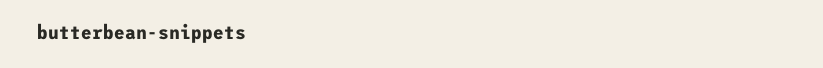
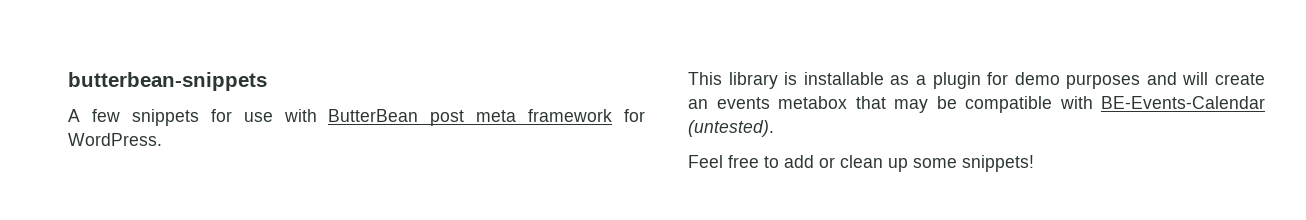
+ A few snippets for use with ButterBean post meta framework for WordPress.
+ This library is installable as a plugin for demo purposes and will create an events metabox that may be compatible with BE-Events-Calendar (untested).
+ Feel free to add or clean up some snippets!

